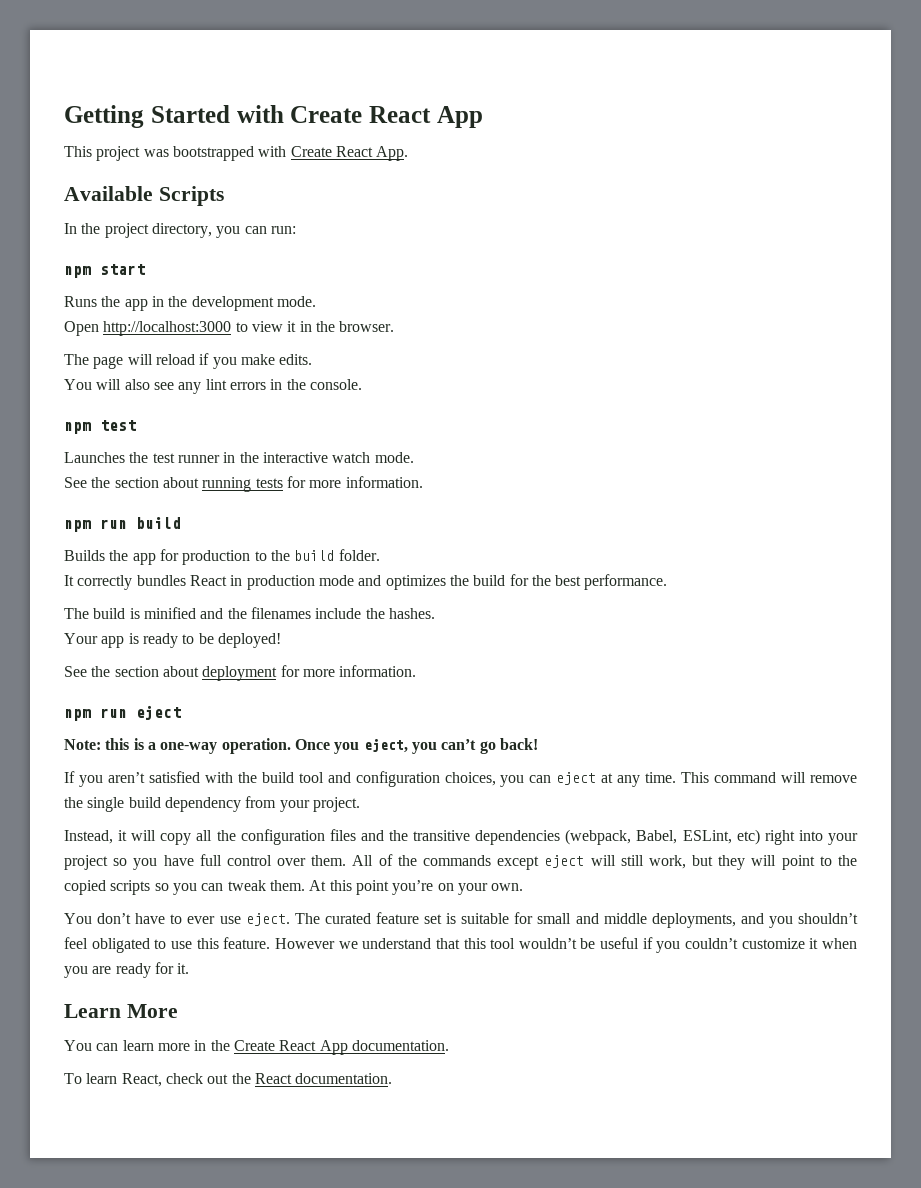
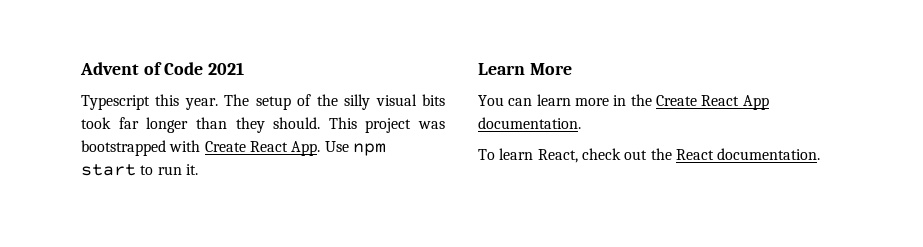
- Getting Started with Create React App
- This project was bootstrapped with Create React App.
- Available Scripts
- In the project directory, you can run:
- npm start
- Runs the app in the development mode.
- Open http://localhost:3000 to view it in the browser.
- The page will reload if you make edits.
- You will also see any lint errors in the console.
- npm test
- Launches the test runner in the interactive watch mode.
- See the section about running tests for more information.
- npm run build
- Builds the app for production to the build folder.
- It correctly bundles React in production mode and optimizes the build for the best performance.
- The build is minified and the filenames include the hashes.
- Your app is ready to be deployed!
- See the section about deployment for more information.
- npm run eject
- Note: this is a one-way operation. Once you eject, you can’t go back!
- If you aren’t satisfied with the build tool and configuration choices, you can eject at any time. This command will remove the single build dependency from your project.
- Instead, it will copy all the configuration files and the transitive dependencies (webpack, Babel, ESLint, etc) right into your project so you have full control over them. All of the commands except eject will still work, but they will point to the copied scripts so you can tweak them. At this point you’re on your own.
- You don’t have to ever use eject. The curated feature set is suitable for small and middle deployments, and you shouldn’t feel obligated to use this feature. However we understand that this tool wouldn’t be useful if you couldn’t customize it when you are ready for it.
+ Advent of Code 2021
+ Typescript this year. The setup of the silly visual bits took far longer than they should. This project was bootstrapped with Create React App. Use npm start to run it.

